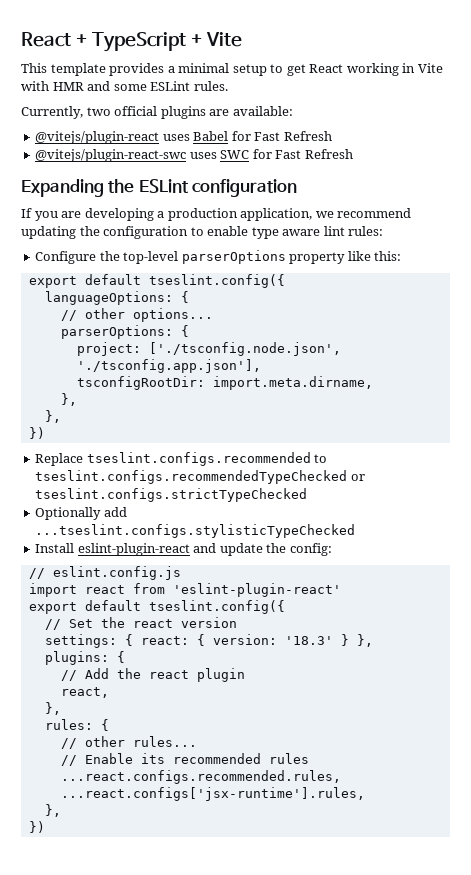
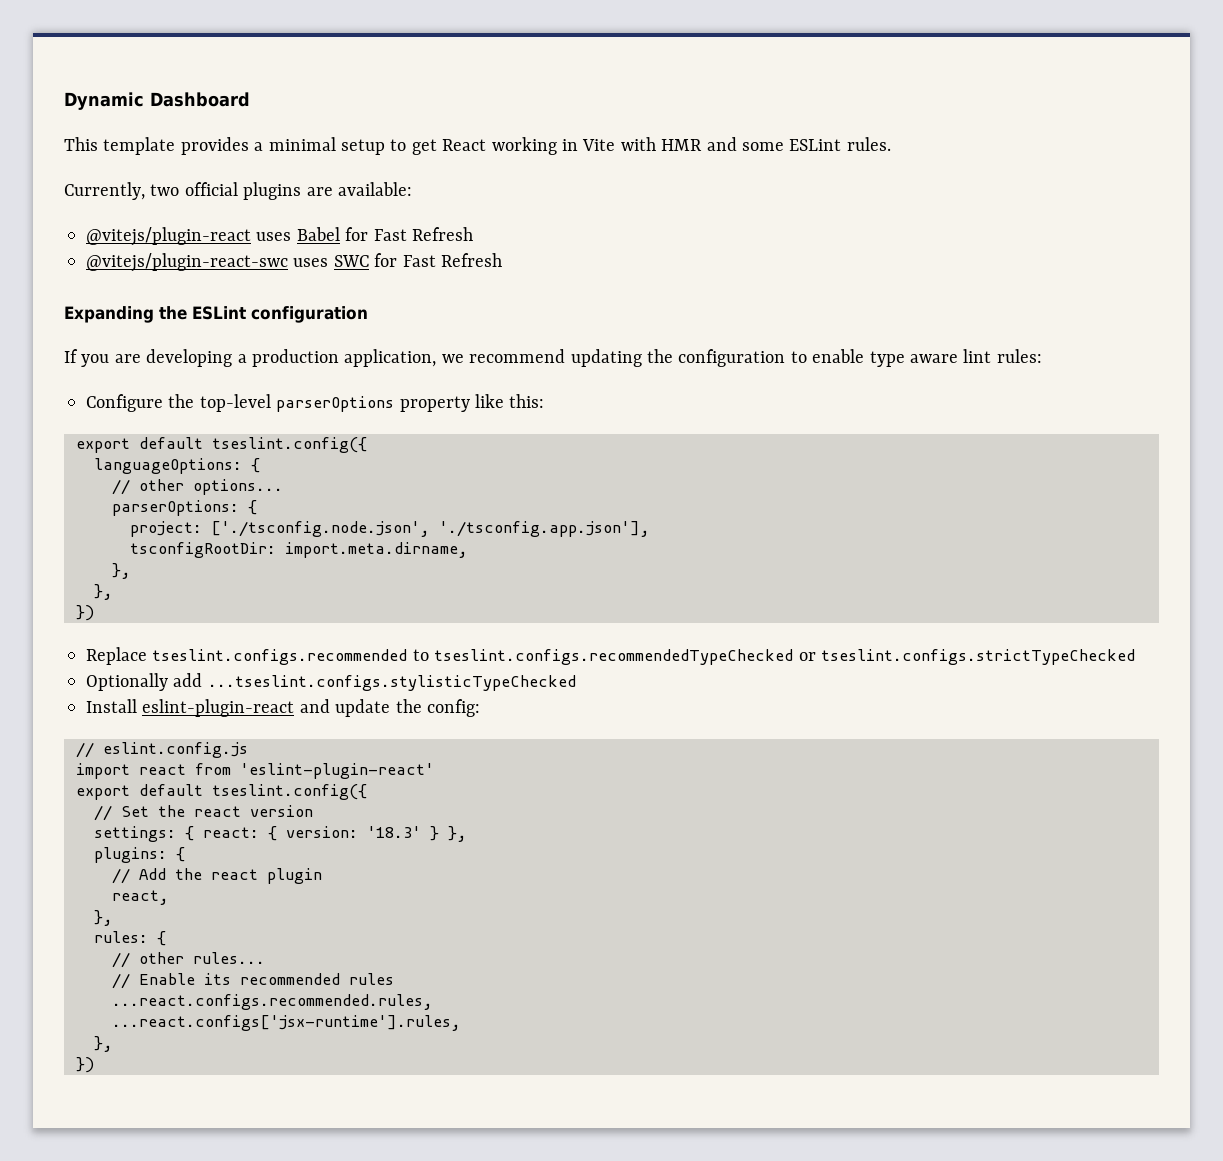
- React + TypeScript + Vite
+ Dynamic Dashboard

